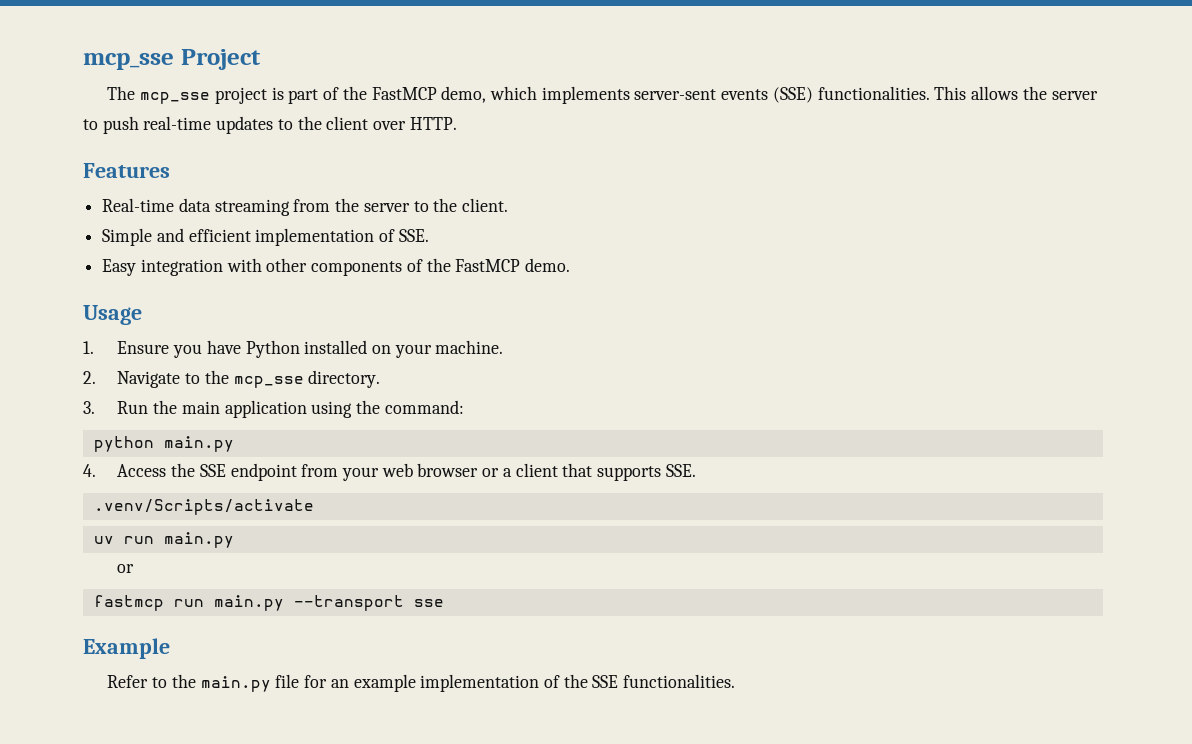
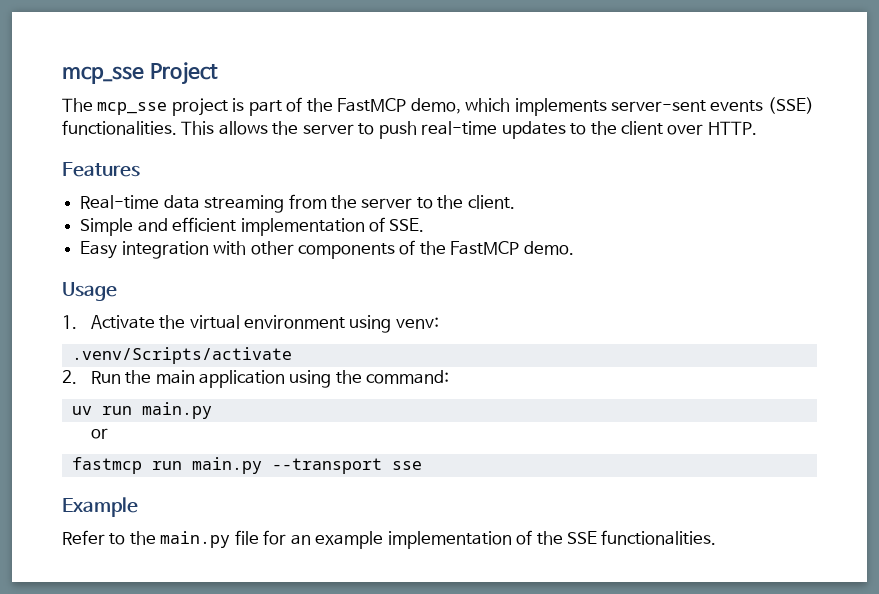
- 1. Ensure you have Python installed on your machine.
- 2. Navigate to the mcp_sse directory.
- 3. Run the main application using the command:
+ 1. Activate the virtual environment using venv:
+ .venv/Scripts/activate
+ 2. Run the main application using the command:
- python main.py
- 4. Access the SSE endpoint from your web browser or a client that supports SSE.
- .venv/Scripts/activate

